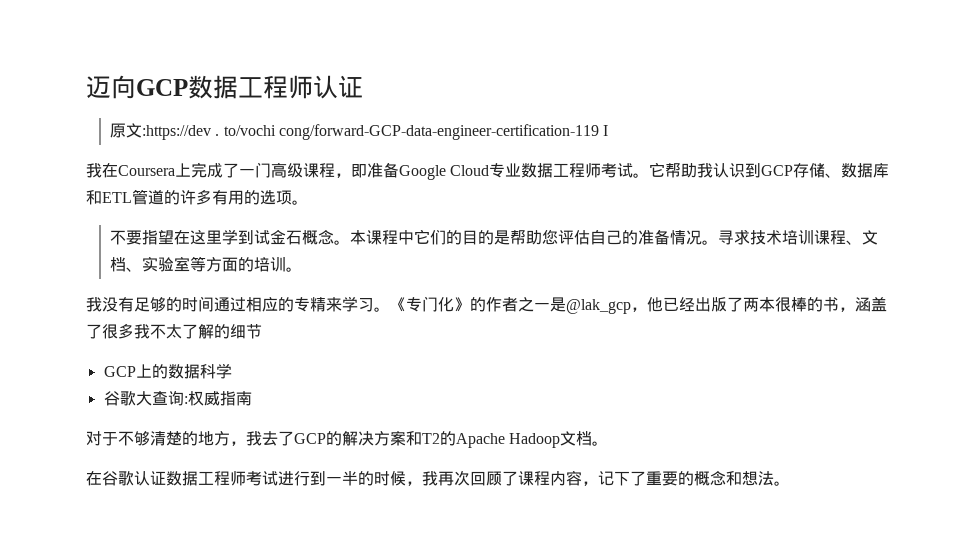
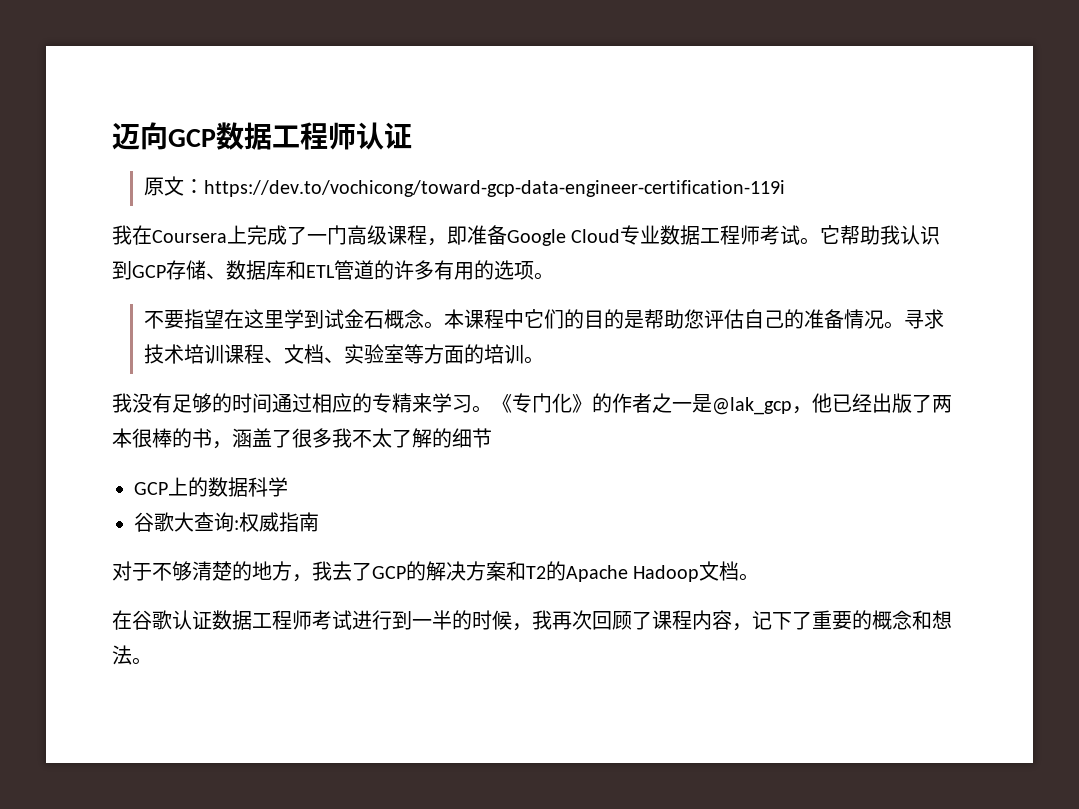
- 原文:https://dev . to/vochi cong/forward-GCP-data-engineer-certification-119 I
+ 原文：https://dev.to/vochicong/toward-gcp-data-engineer-certification-119i

